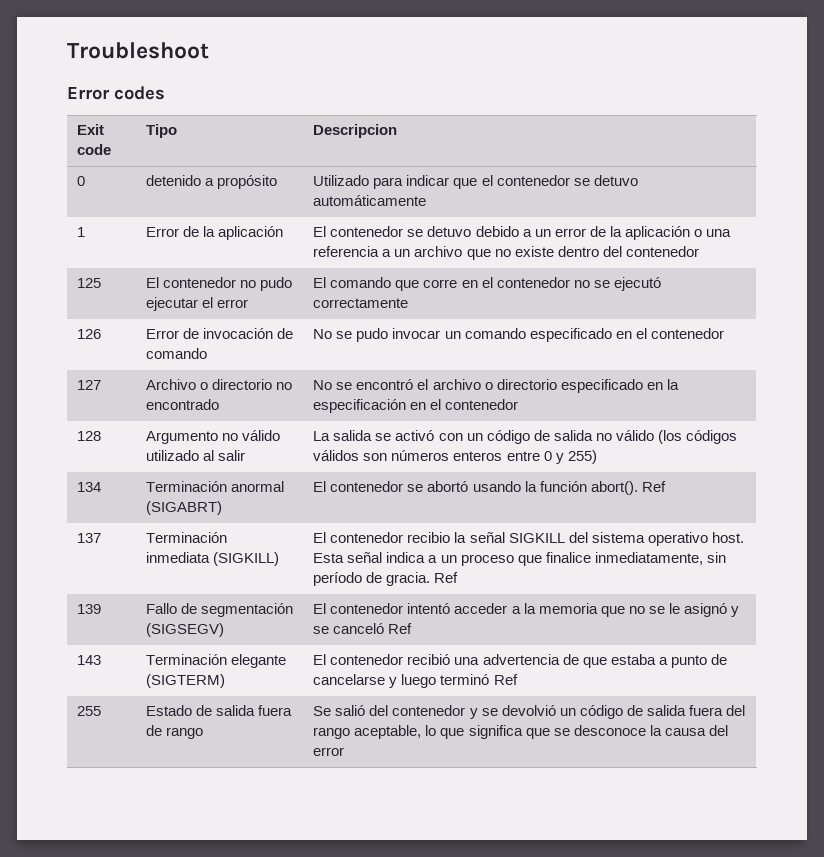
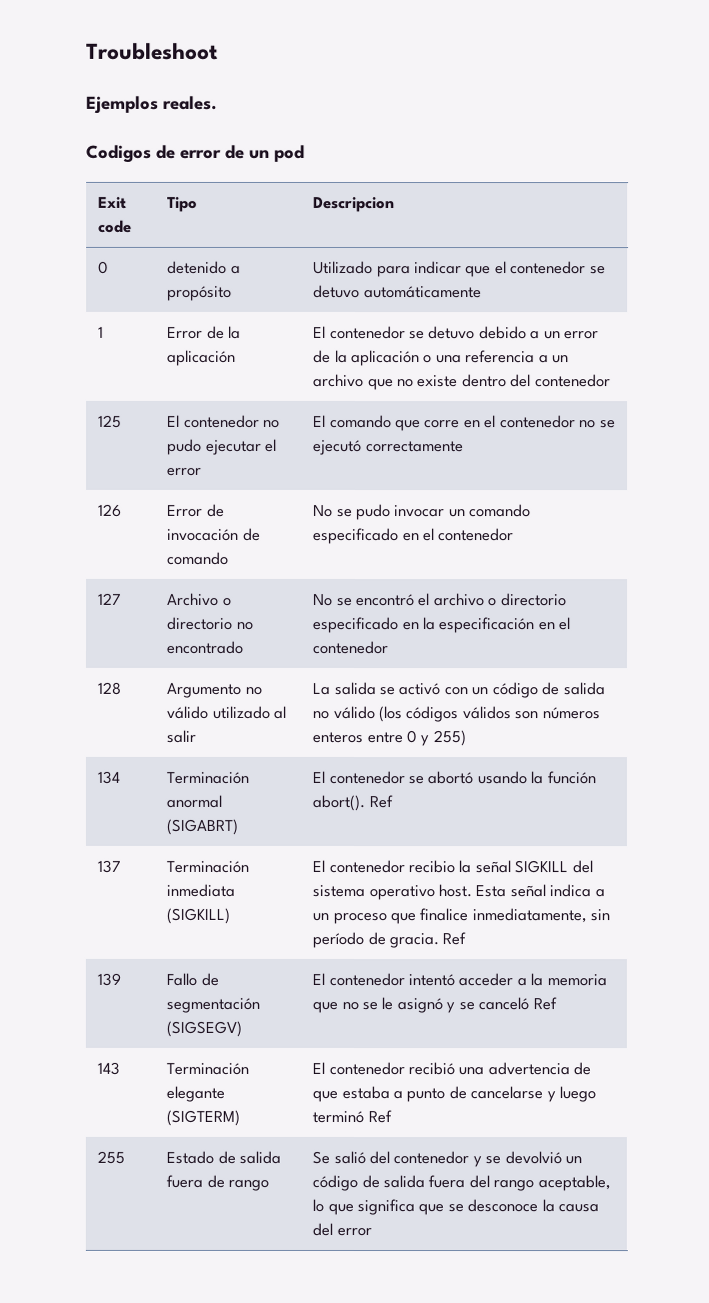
- Error codes
+ Ejemplos reales.
+ Codigos de error de un pod

